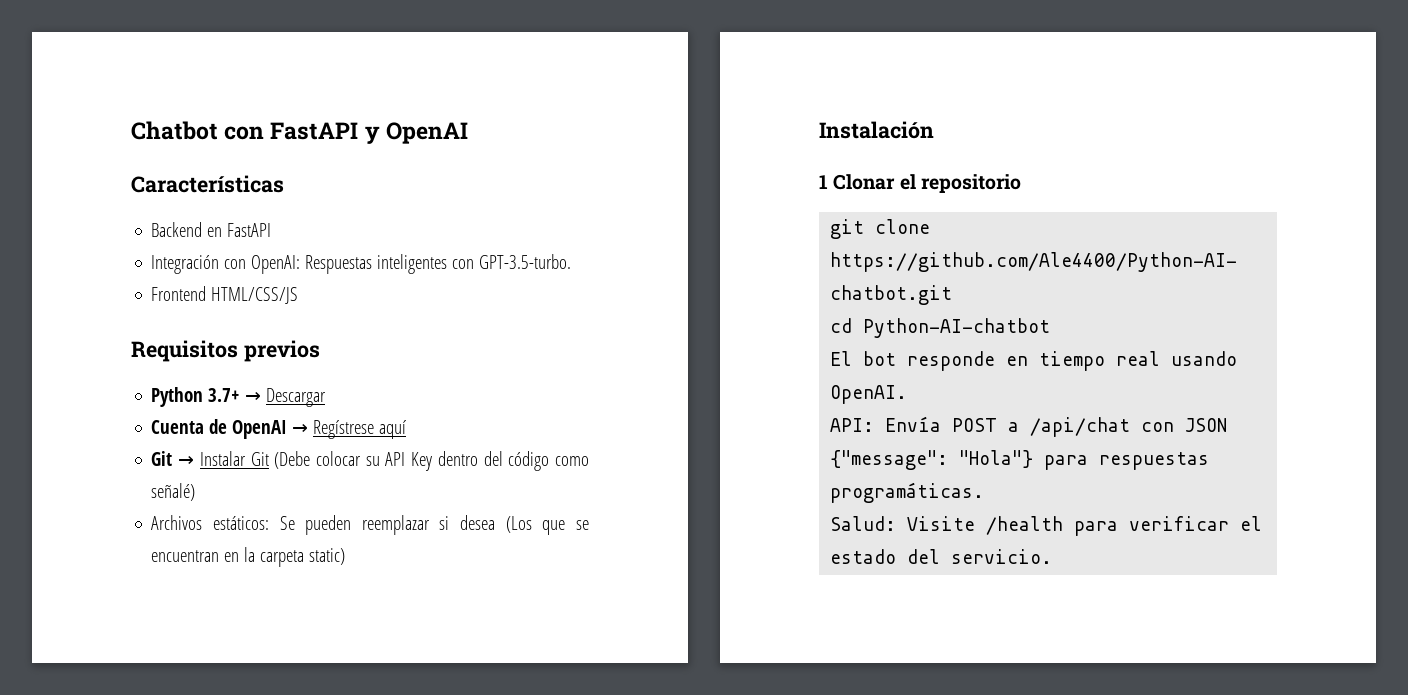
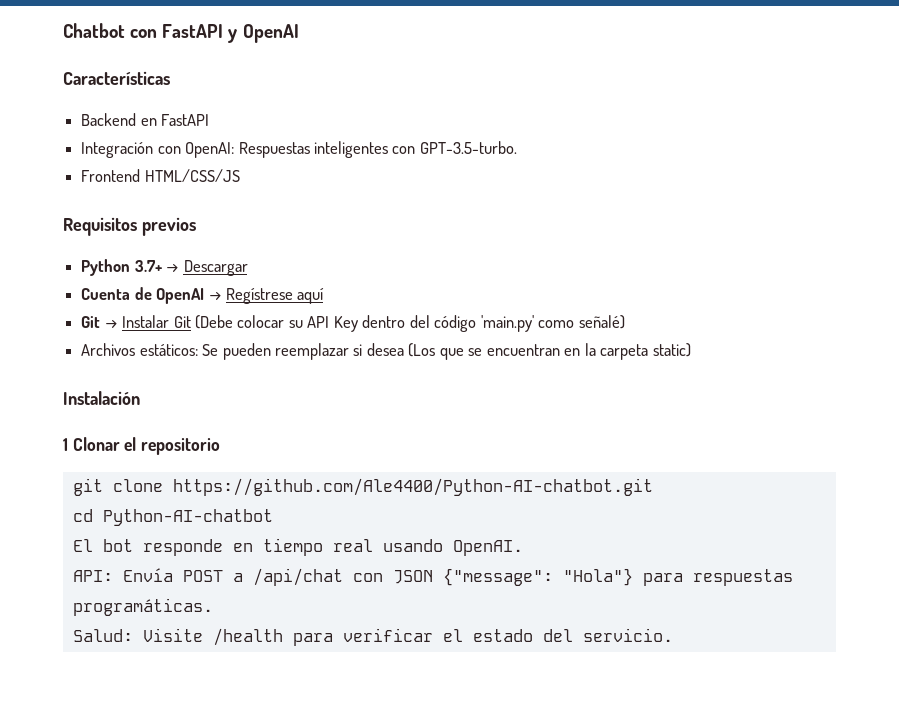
- Git → Instalar Git (Debe colocar su API Key dentro del código como señalé)
+ Git → Instalar Git (Debe colocar su API Key dentro del código 'main.py' como señalé)

